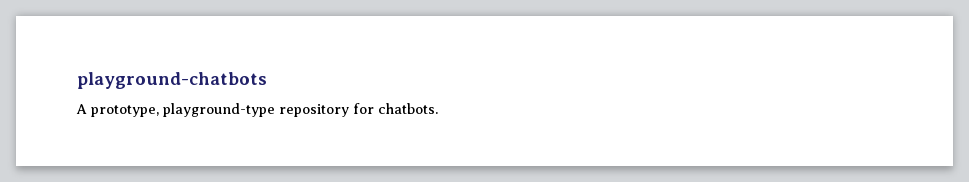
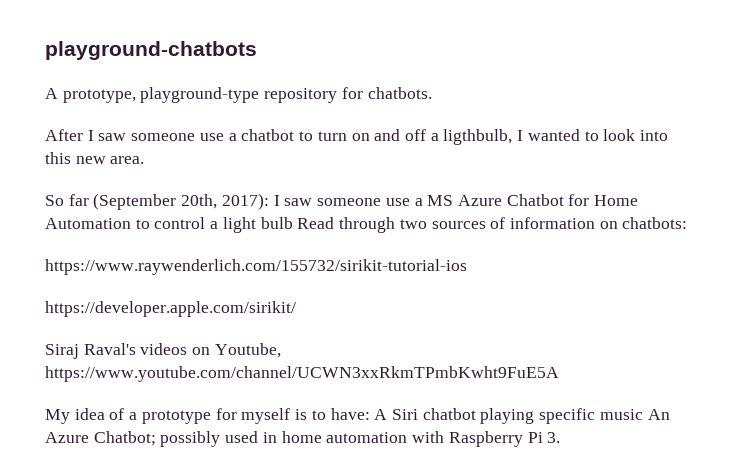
+ After I saw someone use a chatbot to turn on and off a ligthbulb, I wanted to look into this new area.
+ So far (September 20th, 2017): I saw someone use a MS Azure Chatbot for Home Automation to control a light bulb Read through two sources of information on chatbots:
+ https://www.raywenderlich.com/155732/sirikit-tutorial-ios
+ https://developer.apple.com/sirikit/
+ Siraj Raval's videos on Youtube, https://www.youtube.com/channel/UCWN3xxRkmTPmbKwht9FuE5A
+ My idea of a prototype for myself is to have: A Siri chatbot playing specific music An Azure Chatbot; possibly used in home automation with Raspberry Pi 3.

